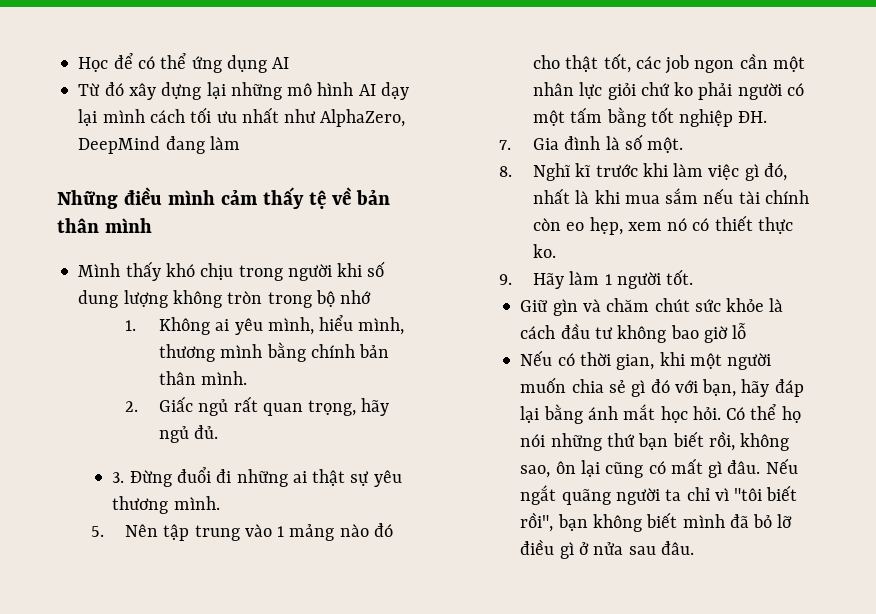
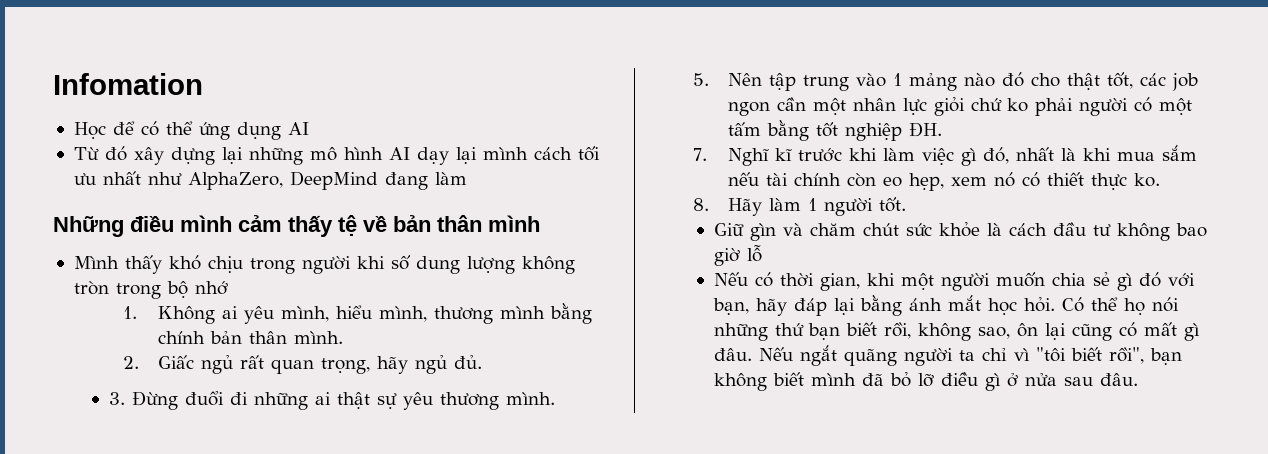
+ Infomation
- 7. Gia đình là số một.
- 8. Nghĩ kĩ trước khi làm việc gì đó, nhất là khi mua sắm nếu tài chính còn eo hẹp, xem nó có thiết thực ko.
+ 7. Nghĩ kĩ trước khi làm việc gì đó, nhất là khi mua sắm nếu tài chính còn eo hẹp, xem nó có thiết thực ko.
- 9. Hãy làm 1 người tốt.
+ 8. Hãy làm 1 người tốt.

